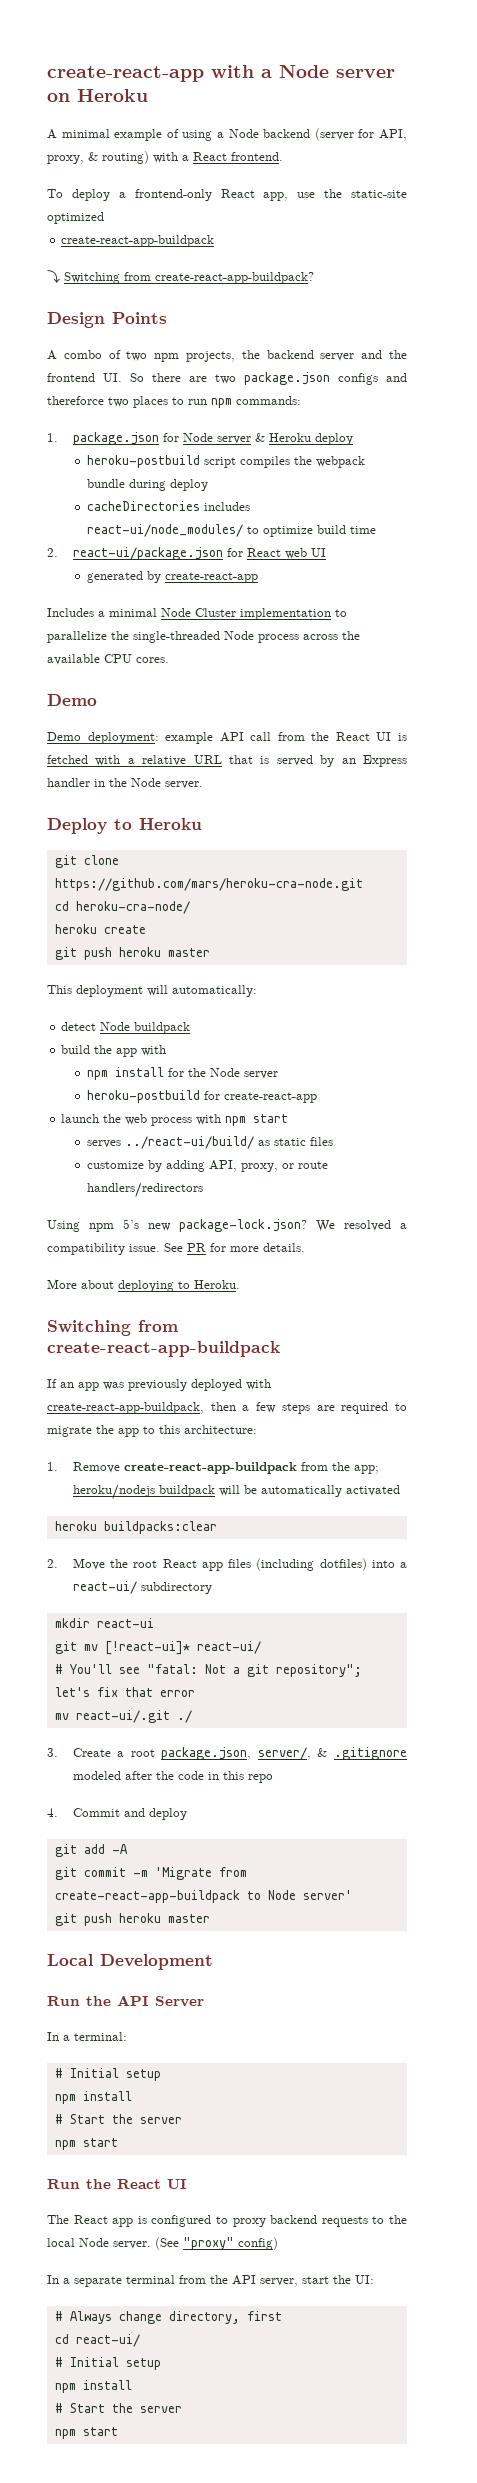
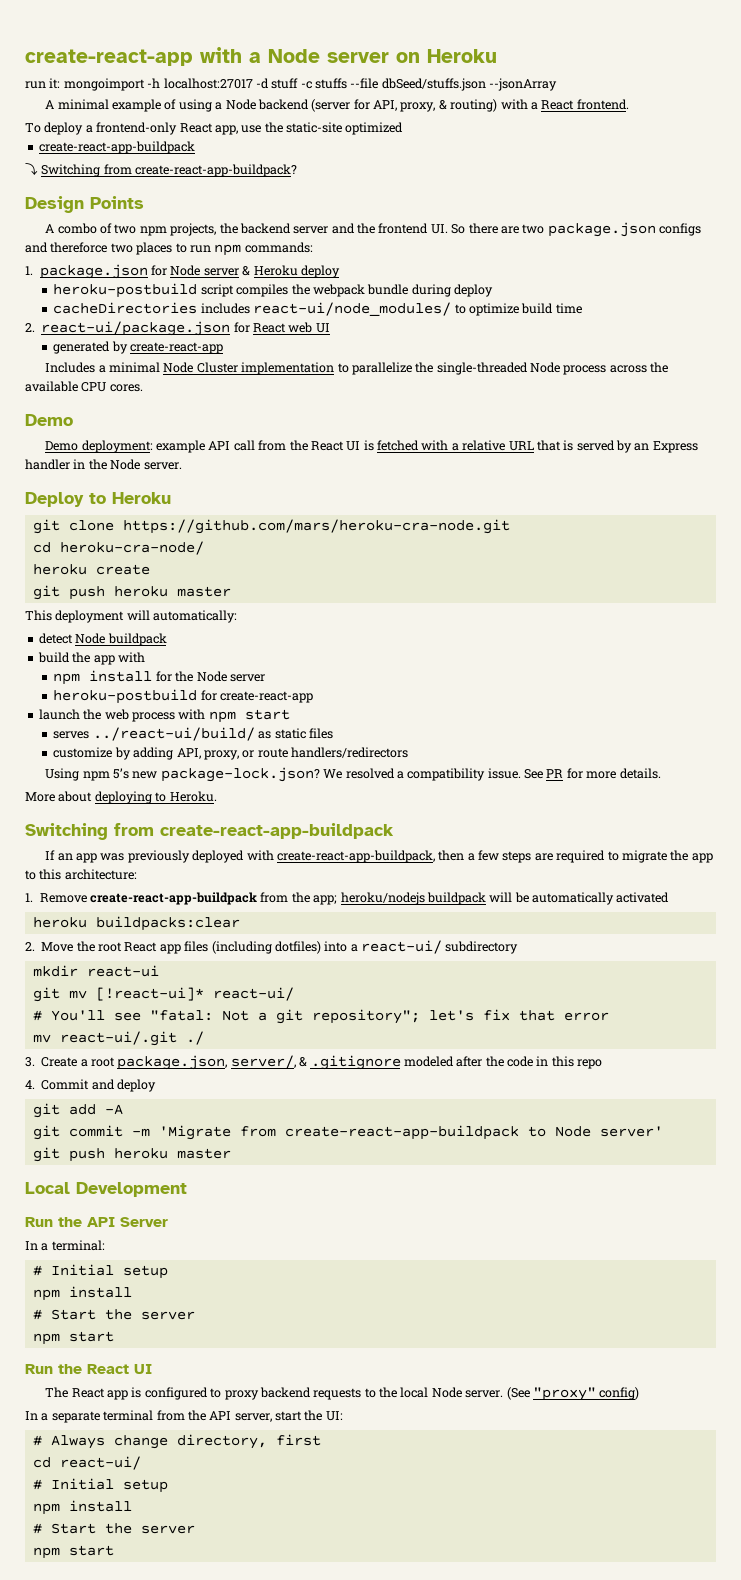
+ run it: mongoimport -h localhost:27017 -d stuff -c stuffs --file dbSeed/stuffs.json --jsonArray

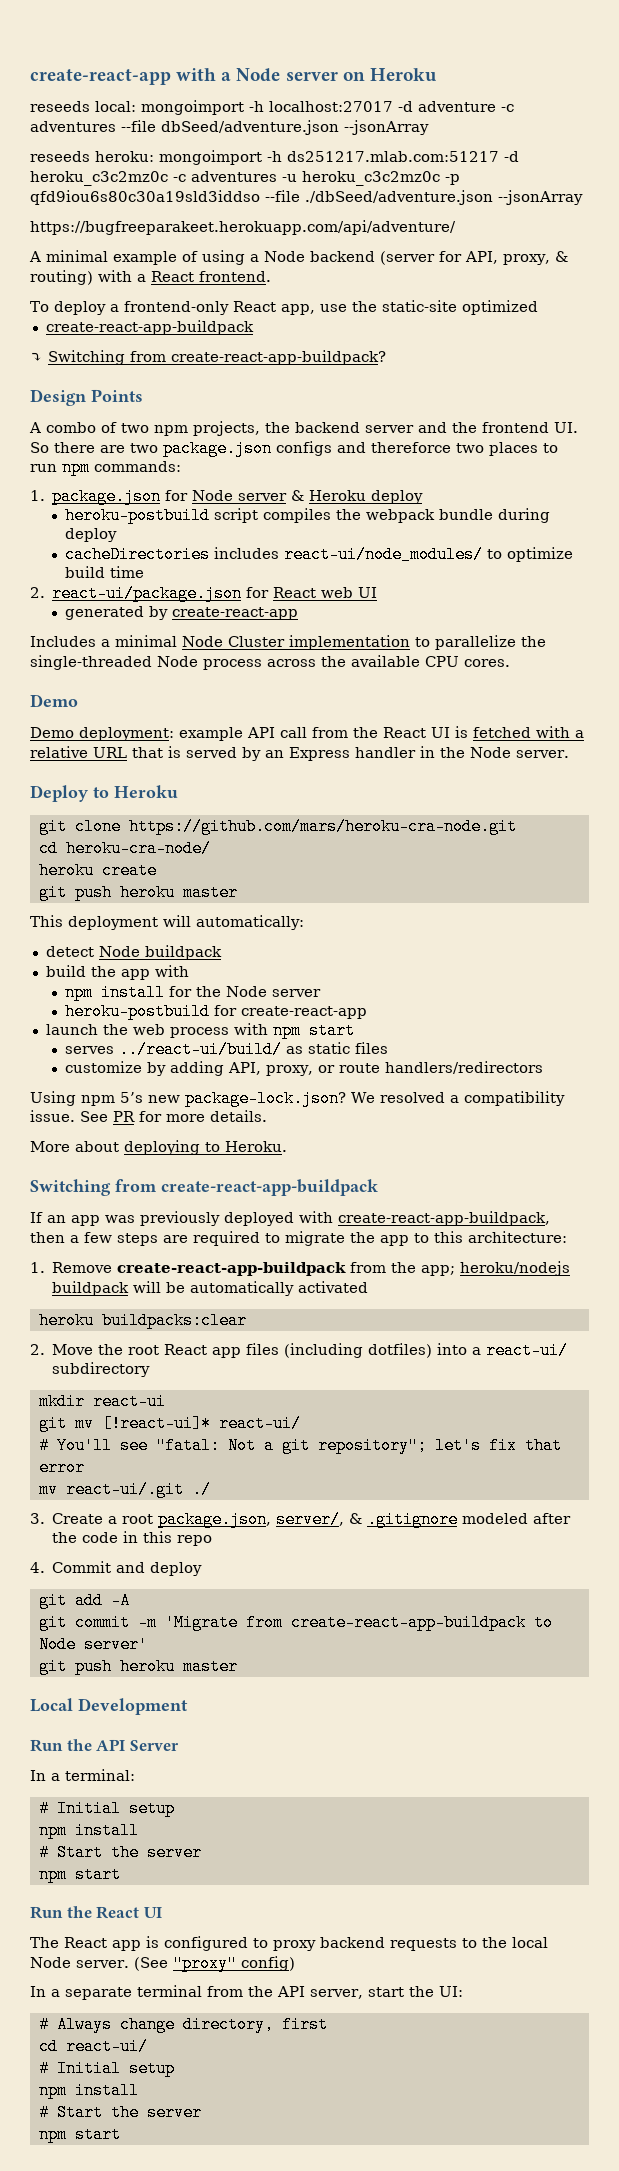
- run it: mongoimport -h localhost:27017 -d stuff -c stuffs --file dbSeed/stuffs.json --jsonArray
+ reseeds local: mongoimport -h localhost:27017 -d adventure -c adventures --file dbSeed/adventure.json --jsonArray
+ reseeds heroku: mongoimport -h ds251217.mlab.com:51217 -d heroku_c3c2mz0c -c adventures -u heroku_c3c2mz0c -p qfd9iou6s80c30a19sld3iddso --file ./dbSeed/adventure.json --jsonArray
+ https://bugfreeparakeet.herokuapp.com/api/adventure/

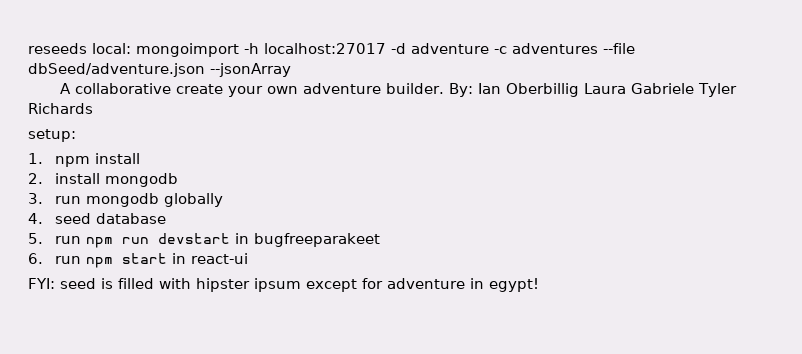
- create-react-app with a Node server on Heroku
- reseeds heroku: mongoimport -h ds251217.mlab.com:51217 -d heroku_c3c2mz0c -c adventures -u heroku_c3c2mz0c -p qfd9iou6s80c30a19sld3iddso --file ./dbSeed/adventure.json --jsonArray
- https://bugfreeparakeet.herokuapp.com/api/adventure/
- A minimal example of using a Node backend (server for API, proxy, & routing) with a React frontend.
- To deploy a frontend-only React app, use the static-site optimized
- create-react-app-buildpack
- ⤵ Switching from create-react-app-buildpack?
- Design Points
- A combo of two npm projects, the backend server and the frontend UI. So there are two package.json configs and thereforce two places to run npm commands:
- 1. package.json for Node server & Heroku deploy
- heroku-postbuild script compiles the webpack bundle during deploy
- cacheDirectories includes react-ui/node_modules/ to optimize build time
- 2. react-ui/package.json for React web UI
- generated by create-react-app
- Includes a minimal Node Cluster implementation to parallelize the single-threaded Node process across the available CPU cores.
- Demo
- Demo deployment: example API call from the React UI is fetched with a relative URL that is served by an Express handler in the Node server.
- Deploy to Heroku
- git clone https://github.com/mars/heroku-cra-node.git
- cd heroku-cra-node/
- heroku create
- git push heroku master
- This deployment will automatically:
- detect Node buildpack
- build the app with
- npm install for the Node server
- heroku-postbuild for create-react-app
- launch the web process with npm start
- serves ../react-ui/build/ as static files
- customize by adding API, proxy, or route handlers/redirectors
- Using npm 5’s new package-lock.json? We resolved a compatibility issue. See PR for more details.
- More about deploying to Heroku.
- Switching from create-react-app-buildpack
- If an app was previously deployed with create-react-app-buildpack, then a few steps are required to migrate the app to this architecture:
- 1. Remove create-react-app-buildpack from the app; heroku/nodejs buildpack will be automatically activated
- heroku buildpacks:clear
- 2. Move the root React app files (including dotfiles) into a react-ui/ subdirectory
- mkdir react-ui
- git mv [!react-ui]* react-ui/
- # You'll see "fatal: Not a git repository"; let's fix that error
- mv react-ui/.git ./
- 3. Create a root package.json, server/, & .gitignore modeled after the code in this repo
- 4. Commit and deploy
- git add -A
- git commit -m 'Migrate from create-react-app-buildpack to Node server'
- git push heroku master
- Local Development
- Run the API Server
- In a terminal:
- # Initial setup
- npm install
- # Start the server
- npm start
- Run the React UI
- The React app is configured to proxy backend requests to the local Node server. (See "proxy" config)
- In a separate terminal from the API server, start the UI:
- # Always change directory, first
- cd react-ui/
- # Initial setup
- npm install
- # Start the server
- npm start
+ A collaborative create your own adventure builder. By: Ian Oberbillig Laura Gabriele Tyler Richards
+ setup:
+ 1. npm install
+ 2. install mongodb
+ 3. run mongodb globally
+ 4. seed database
+ 5. run npm run devstart in bugfreeparakeet
+ 6. run npm start in react-ui
+ FYI: seed is filled with hipster ipsum except for adventure in egypt!

